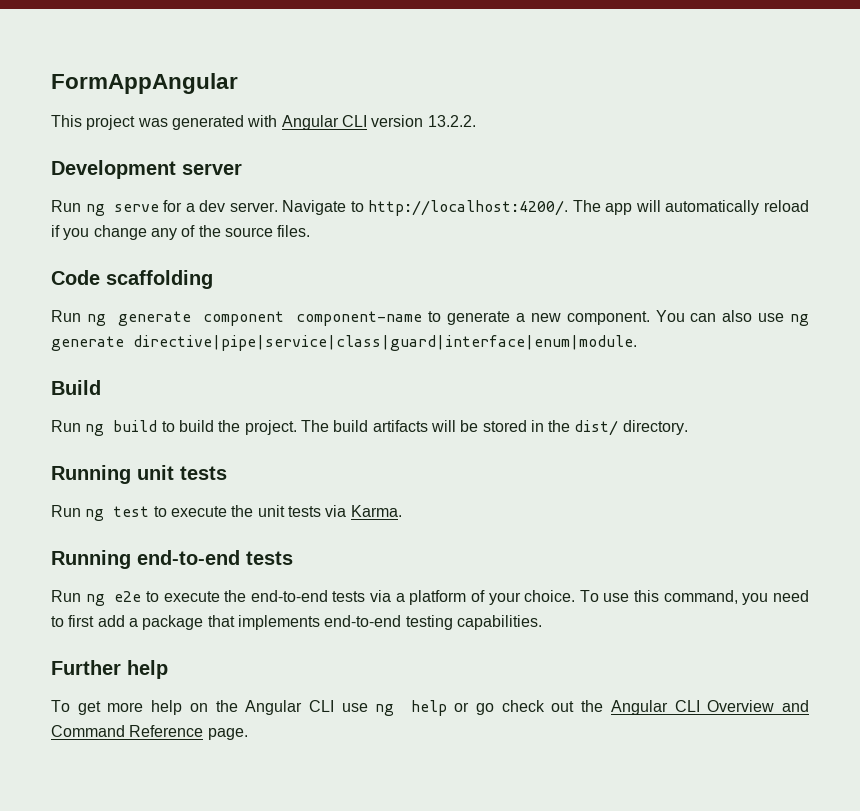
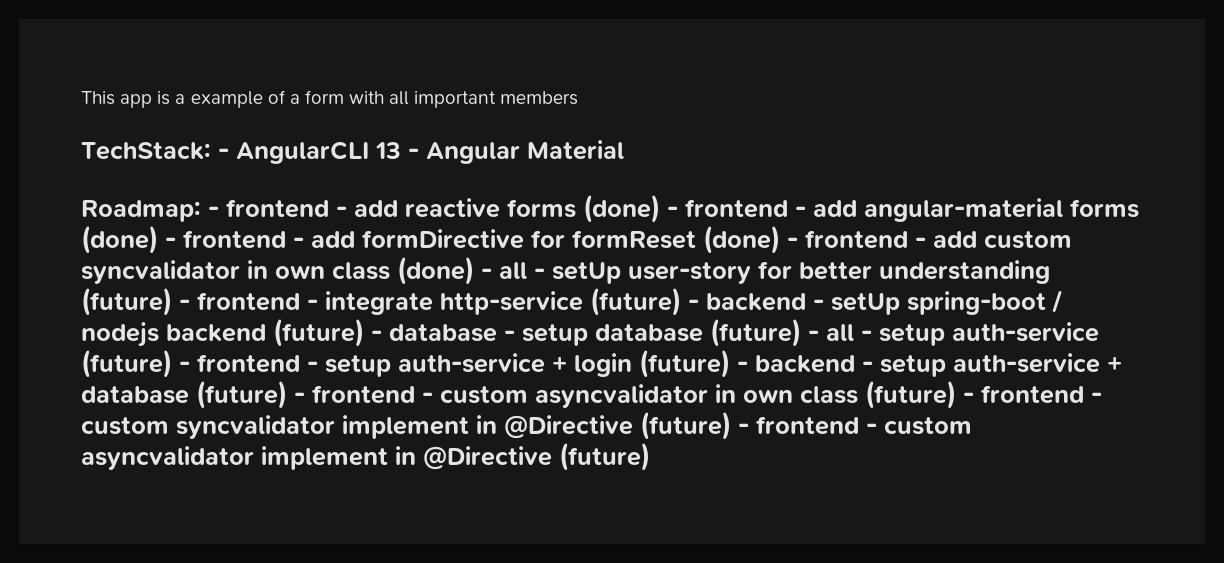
- FormAppAngular
- This project was generated with Angular CLI version 13.2.2.
- Development server
- Run ng serve for a dev server. Navigate to http://localhost:4200/. The app will automatically reload if you change any of the source files.
- Code scaffolding
- Run ng generate component component-name to generate a new component. You can also use ng generate directive|pipe|service|class|guard|interface|enum|module.
- Build
- Run ng build to build the project. The build artifacts will be stored in the dist/ directory.
- Running unit tests
- Run ng test to execute the unit tests via Karma.
- Running end-to-end tests
- Run ng e2e to execute the end-to-end tests via a platform of your choice. To use this command, you need to first add a package that implements end-to-end testing capabilities.
- Further help
- To get more help on the Angular CLI use ng help or go check out the Angular CLI Overview and Command Reference page.
+ This app is a example of a form with all important members
+ TechStack: - AngularCLI 13 - Angular Material
+ Roadmap: - frontend - add reactive forms (done) - frontend - add angular-material forms (done) - frontend - add formDirective for formReset (done) - frontend - add custom syncvalidator in own class (done) - all - setUp user-story for better understanding (future) - frontend - integrate http-service (future) - backend - setUp spring-boot / nodejs backend (future) - database - setup database (future) - all - setup auth-service (future) - frontend - setup auth-service + login (future) - backend - setup auth-service + database (future) - frontend - custom asyncvalidator in own class (future) - frontend - custom syncvalidator implement in @Directive (future) - frontend - custom asyncvalidator implement in @Directive (future)

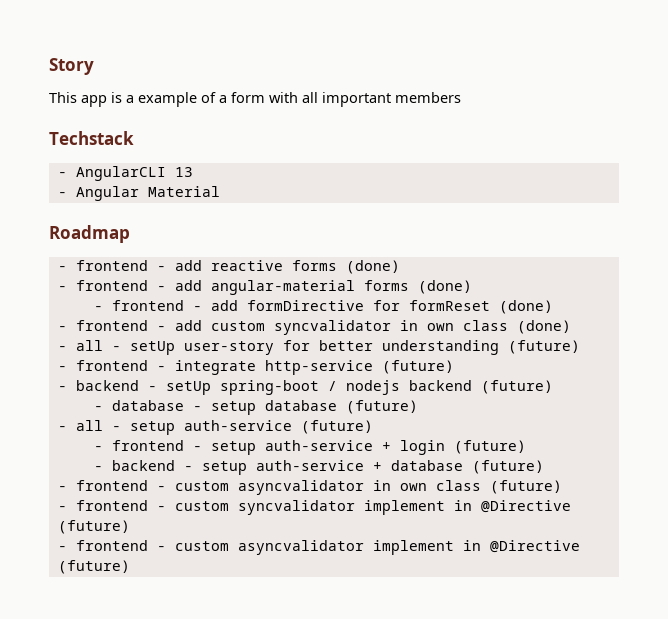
+ Story
- TechStack: - AngularCLI 13 - Angular Material
+ Techstack
+ - AngularCLI 13
+ - Angular Material
- Roadmap: - frontend - add reactive forms (done) - frontend - add angular-material forms (done) - frontend - add formDirective for formReset (done) - frontend - add custom syncvalidator in own class (done) - all - setUp user-story for better understanding (future) - frontend - integrate http-service (future) - backend - setUp spring-boot / nodejs backend (future) - database - setup database (future) - all - setup auth-service (future) - frontend - setup auth-service + login (future) - backend - setup auth-service + database (future) - frontend - custom asyncvalidator in own class (future) - frontend - custom syncvalidator implement in @Directive (future) - frontend - custom asyncvalidator implement in @Directive (future)
+ Roadmap
+ - frontend - add reactive forms (done)
+ - frontend - add angular-material forms (done)
+ - frontend - add formDirective for formReset (done)
+ - frontend - add custom syncvalidator in own class (done)
+ - all - setUp user-story for better understanding (future)
+ - frontend - integrate http-service (future)
+ - backend - setUp spring-boot / nodejs backend (future)
+ - database - setup database (future)
+ - all - setup auth-service (future)
+ - frontend - setup auth-service + login (future)
+ - backend - setup auth-service + database (future)
+ - frontend - custom asyncvalidator in own class (future)
+ - frontend - custom syncvalidator implement in @Directive (future)
+ - frontend - custom asyncvalidator implement in @Directive (future)

